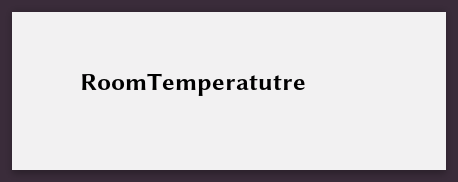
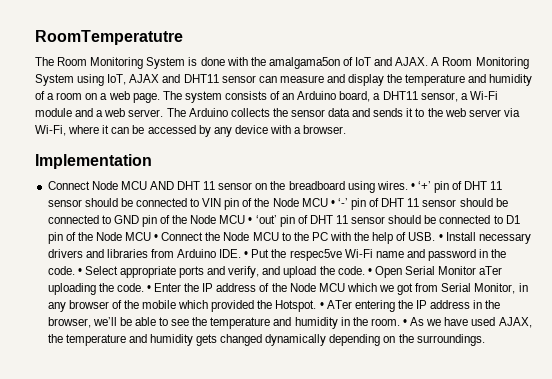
+ The Room Monitoring System is done with the amalgama5on of IoT and AJAX. A Room Monitoring System using IoT, AJAX and DHT11 sensor can measure and display the temperature and humidity of a room on a web page. The system consists of an Arduino board, a DHT11 sensor, a Wi-Fi module and a web server. The Arduino collects the sensor data and sends it to the web server via Wi-Fi, where it can be accessed by any device with a browser.
+ Implementation
+ Connect Node MCU AND DHT 11 sensor on the breadboard using wires. • ‘+’ pin of DHT 11 sensor should be connected to VIN pin of the Node MCU • ‘-’ pin of DHT 11 sensor should be connected to GND pin of the Node MCU • ‘out’ pin of DHT 11 sensor should be connected to D1 pin of the Node MCU • Connect the Node MCU to the PC with the help of USB. • Install necessary drivers and libraries from Arduino IDE. • Put the respec5ve Wi-Fi name and password in the code. • Select appropriate ports and verify, and upload the code. • Open Serial Monitor aTer uploading the code. • Enter the IP address of the Node MCU which we got from Serial Monitor, in any browser of the mobile which provided the Hotspot. • ATer entering the IP address in the browser, we’ll be able to see the temperature and humidity in the room. • As we have used AJAX, the temperature and humidity gets changed dynamically depending on the surroundings.

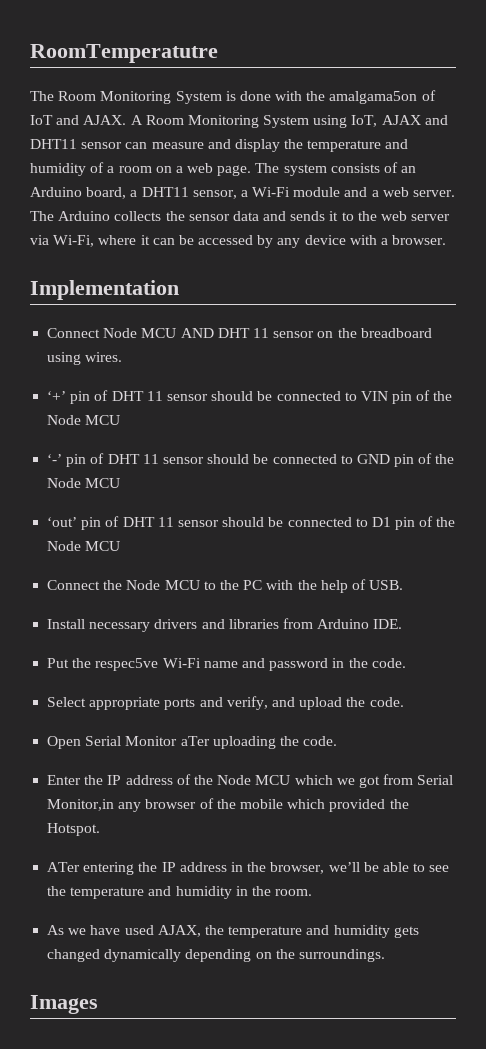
- Connect Node MCU AND DHT 11 sensor on the breadboard using wires. • ‘+’ pin of DHT 11 sensor should be connected to VIN pin of the Node MCU • ‘-’ pin of DHT 11 sensor should be connected to GND pin of the Node MCU • ‘out’ pin of DHT 11 sensor should be connected to D1 pin of the Node MCU • Connect the Node MCU to the PC with the help of USB. • Install necessary drivers and libraries from Arduino IDE. • Put the respec5ve Wi-Fi name and password in the code. • Select appropriate ports and verify, and upload the code. • Open Serial Monitor aTer uploading the code. • Enter the IP address of the Node MCU which we got from Serial Monitor, in any browser of the mobile which provided the Hotspot. • ATer entering the IP address in the browser, we’ll be able to see the temperature and humidity in the room. • As we have used AJAX, the temperature and humidity gets changed dynamically depending on the surroundings.
+ Connect Node MCU AND DHT 11 sensor on the breadboard using wires.
+ ‘+’ pin of DHT 11 sensor should be connected to VIN pin of the Node MCU
+ ‘-’ pin of DHT 11 sensor should be connected to GND pin of the Node MCU
+ ‘out’ pin of DHT 11 sensor should be connected to D1 pin of the Node MCU
+ Connect the Node MCU to the PC with the help of USB.
+ Install necessary drivers and libraries from Arduino IDE.
+ Put the respec5ve Wi-Fi name and password in the code.
+ Select appropriate ports and verify, and upload the code.
+ Open Serial Monitor aTer uploading the code.
+ Enter the IP address of the Node MCU which we got from Serial Monitor,in any browser of the mobile which provided the Hotspot.
+ ATer entering the IP address in the browser, we’ll be able to see the temperature and humidity in the room.
+ As we have used AJAX, the temperature and humidity gets changed dynamically depending on the surroundings.
+ Images

